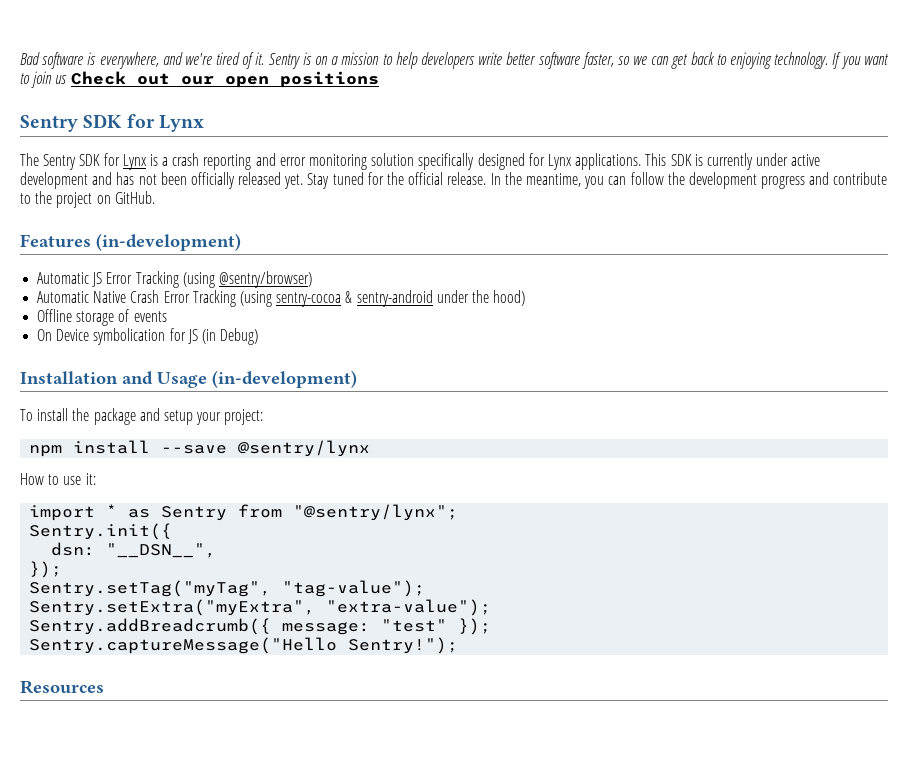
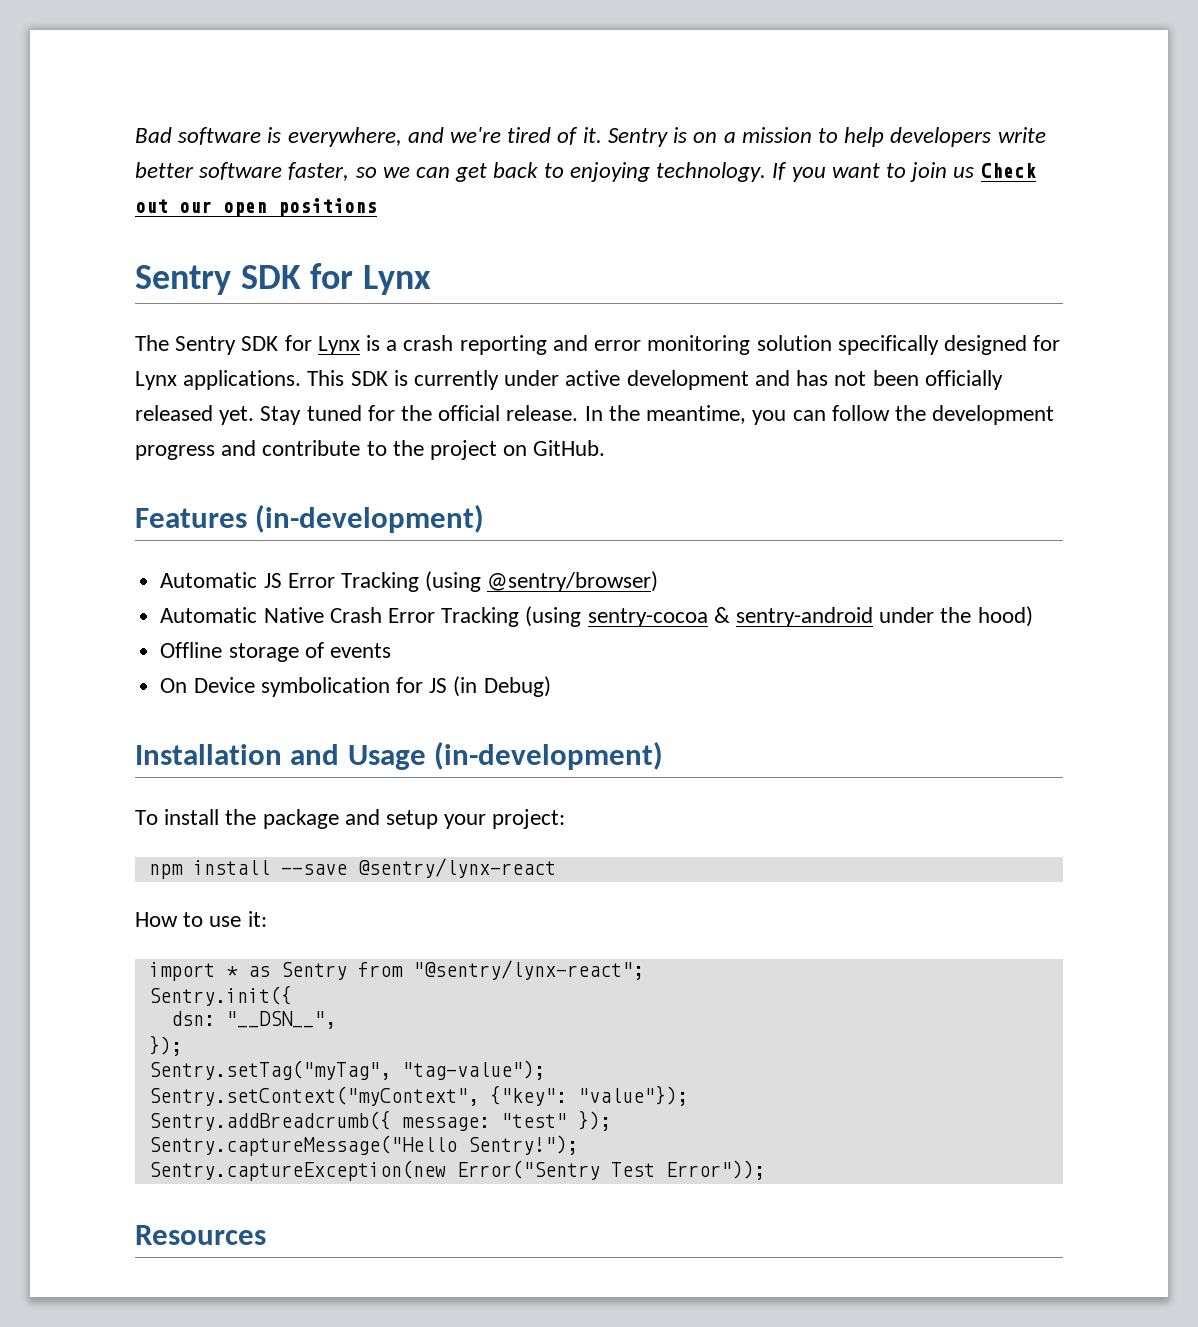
- npm install --save @sentry/lynx
+ npm install --save @sentry/lynx-react
- import * as Sentry from "@sentry/lynx";
+ import * as Sentry from "@sentry/lynx-react";
- Sentry.setExtra("myExtra", "extra-value");
+ Sentry.setContext("myContext", {"key": "value"});
+ Sentry.captureException(new Error("Sentry Test Error"));

